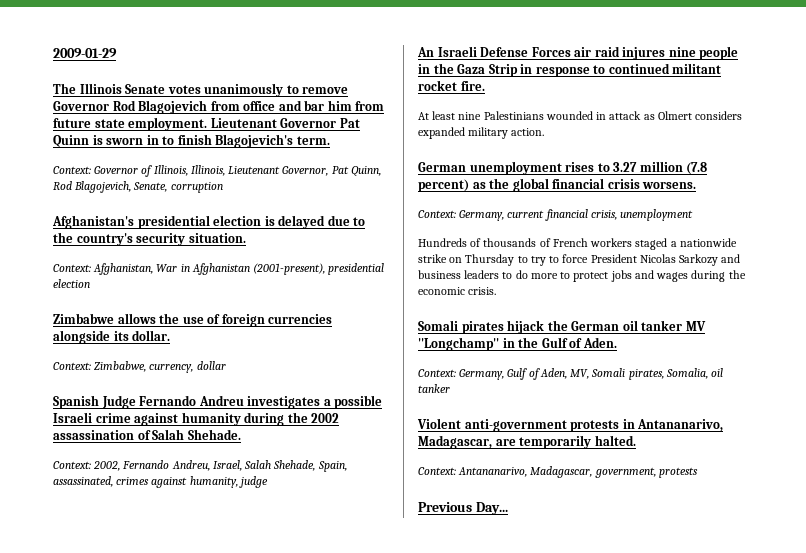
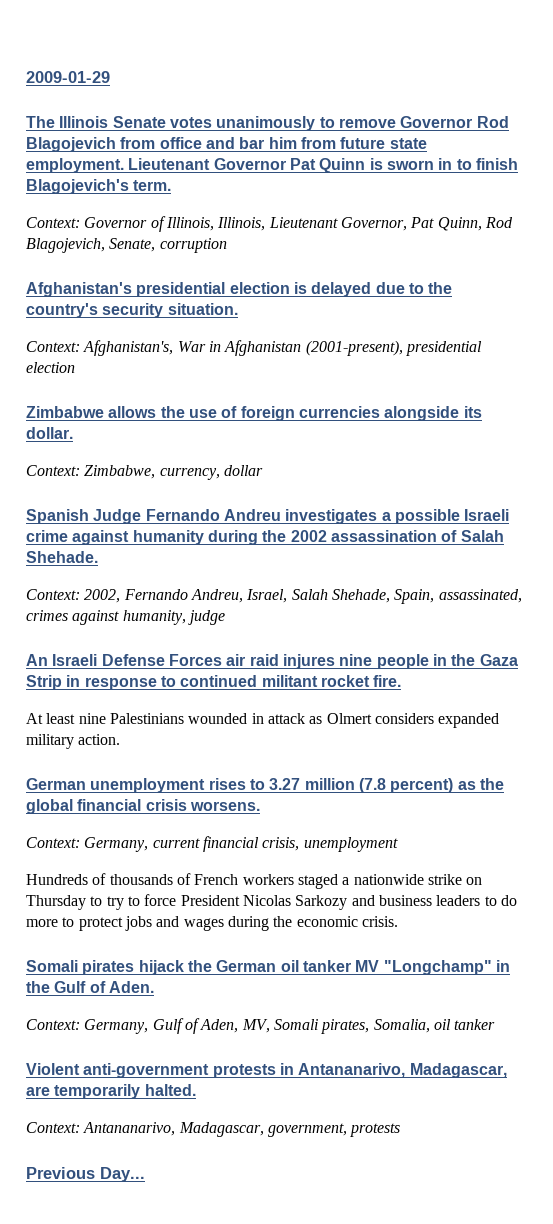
- Context: Afghanistan, War in Afghanistan (2001-present), presidential election
+ Context: Afghanistan's, War in Afghanistan (2001-present), presidential election
- Somali pirates hijack the German oil tanker MV ''Longchamp'' in the Gulf of Aden.
+ Somali pirates hijack the German oil tanker MV "Longchamp" in the Gulf of Aden.

